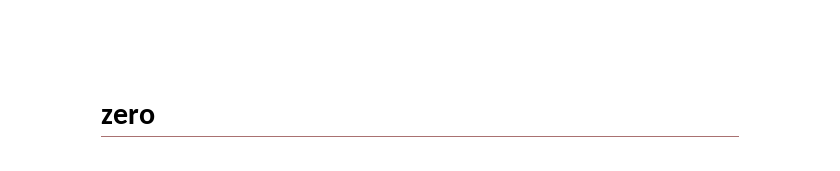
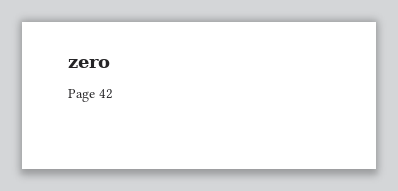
+ Page 42

